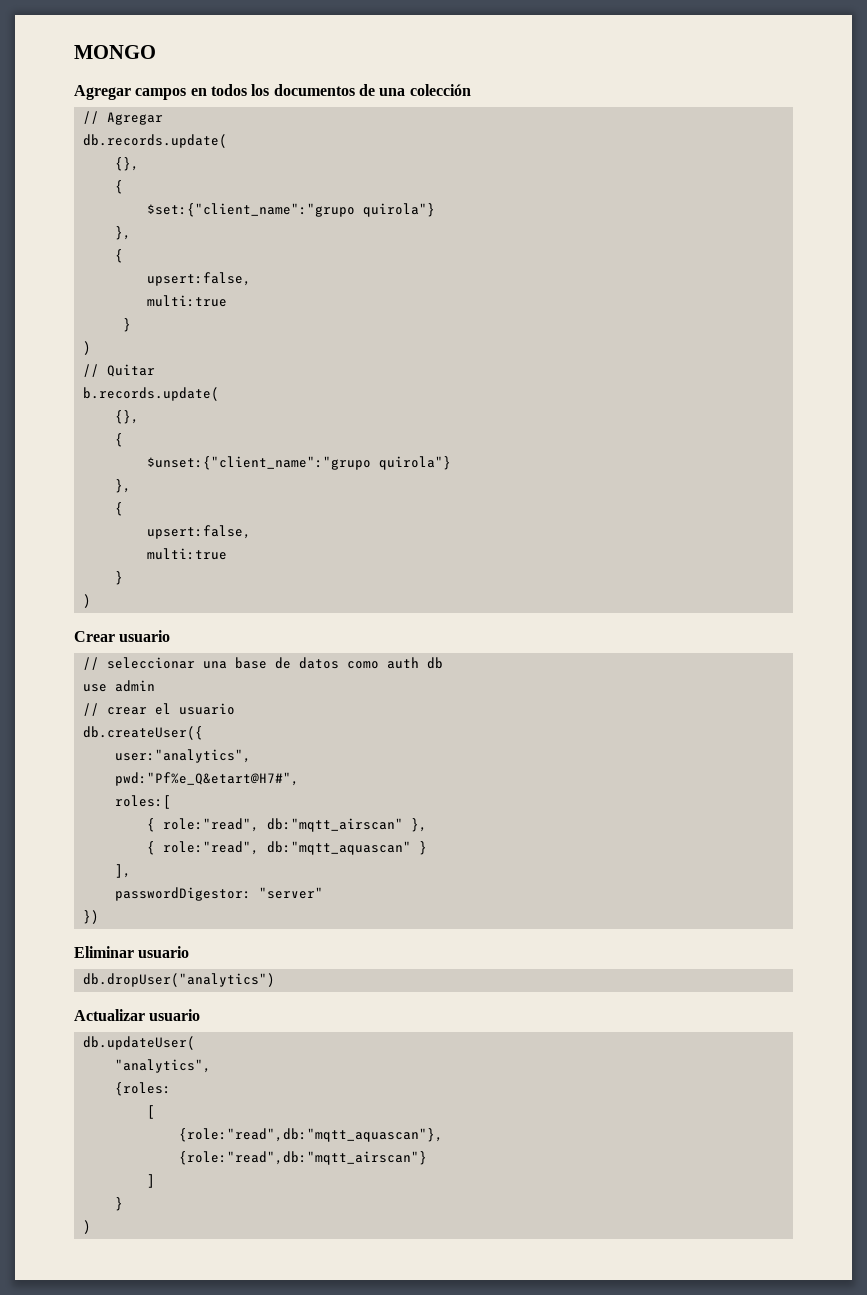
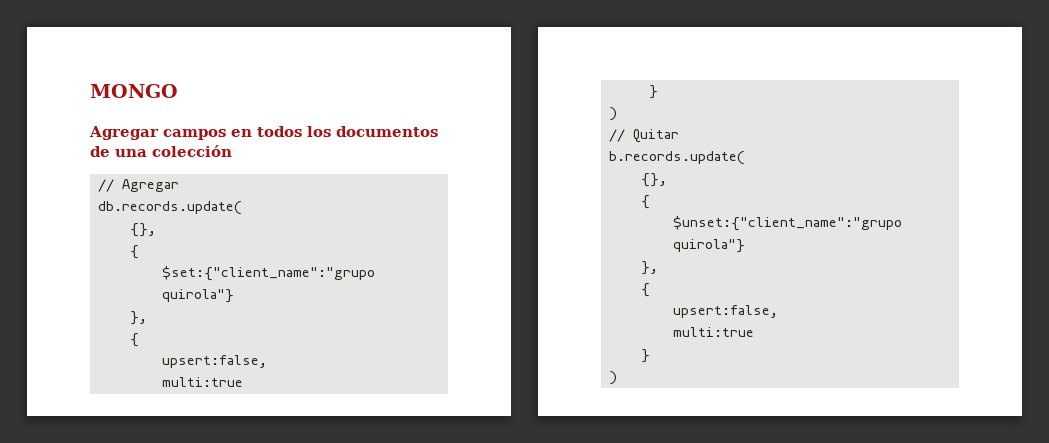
- Crear usuario
- // seleccionar una base de datos como auth db
- use admin
- // crear el usuario
- db.createUser({
- user:"analytics",
- pwd:"Pf%e_Q&etart@H7#",
- roles:[
- { role:"read", db:"mqtt_airscan" },
- { role:"read", db:"mqtt_aquascan" }
- ],
- passwordDigestor: "server"
- })
- Eliminar usuario
- db.dropUser("analytics")
- Actualizar usuario
- db.updateUser(
- "analytics",
- {roles:
- [
- {role:"read",db:"mqtt_aquascan"},
- {role:"read",db:"mqtt_airscan"}
- ]
- }
- )

